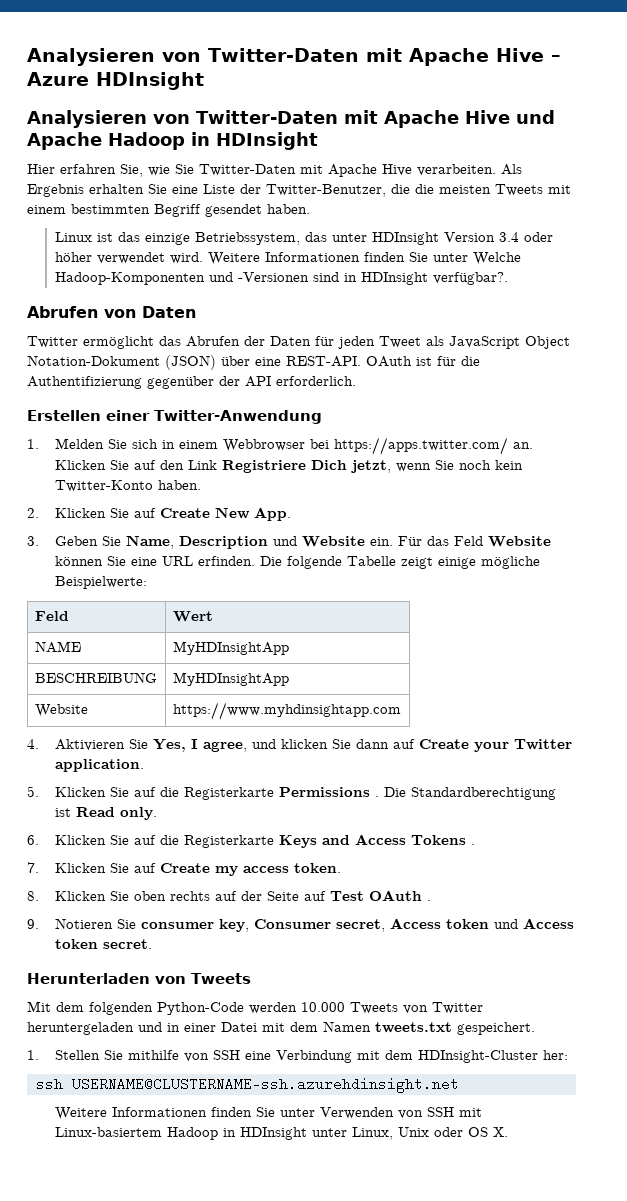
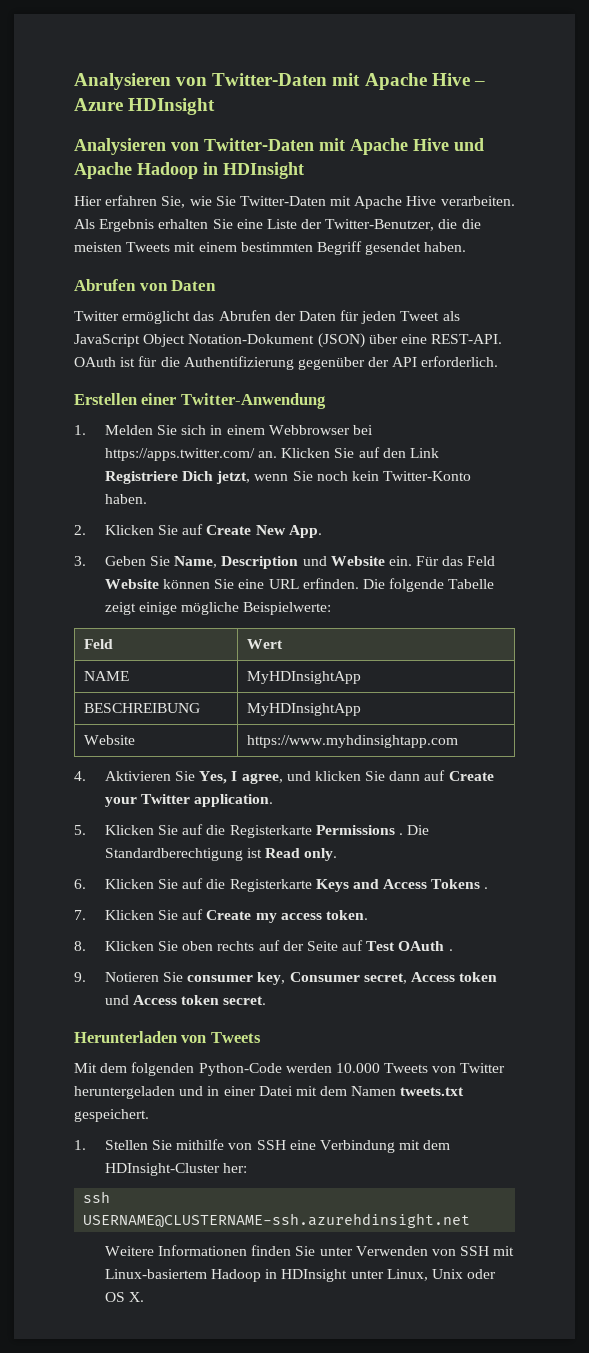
- Linux ist das einzige Betriebssystem, das unter HDInsight Version 3.4 oder höher verwendet wird. Weitere Informationen finden Sie unter Welche Hadoop-Komponenten und -Versionen sind in HDInsight verfügbar?.

